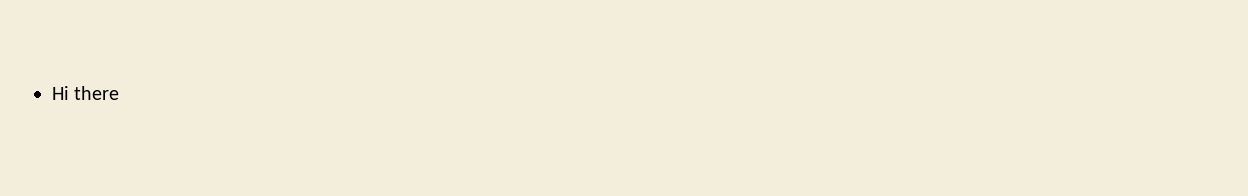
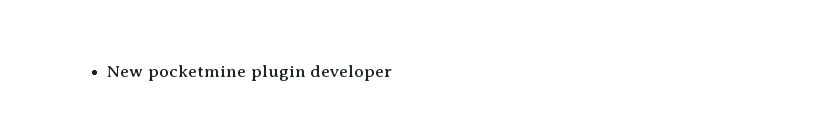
- Hi there
+ New pocketmine plugin developer

